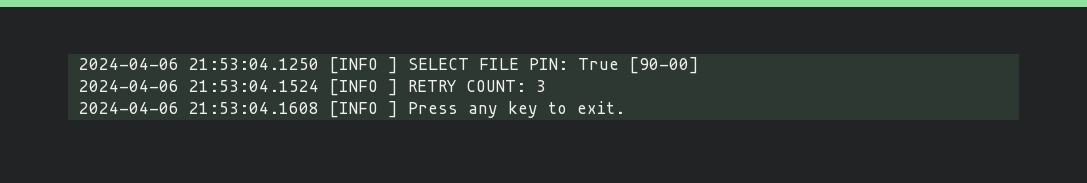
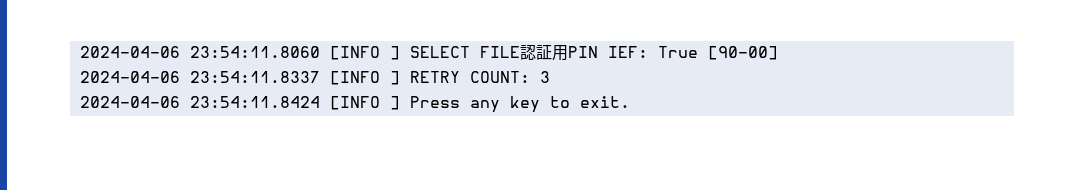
- 2024-04-06 21:53:04.1250 [INFO ] SELECT FILE PIN: True [90-00]
+ 2024-04-06 23:54:11.8060 [INFO ] SELECT FILE認証用PIN IEF: True [90-00]
- 2024-04-06 21:53:04.1524 [INFO ] RETRY COUNT: 3
+ 2024-04-06 23:54:11.8337 [INFO ] RETRY COUNT: 3
- 2024-04-06 21:53:04.1608 [INFO ] Press any key to exit.
+ 2024-04-06 23:54:11.8424 [INFO ] Press any key to exit.

